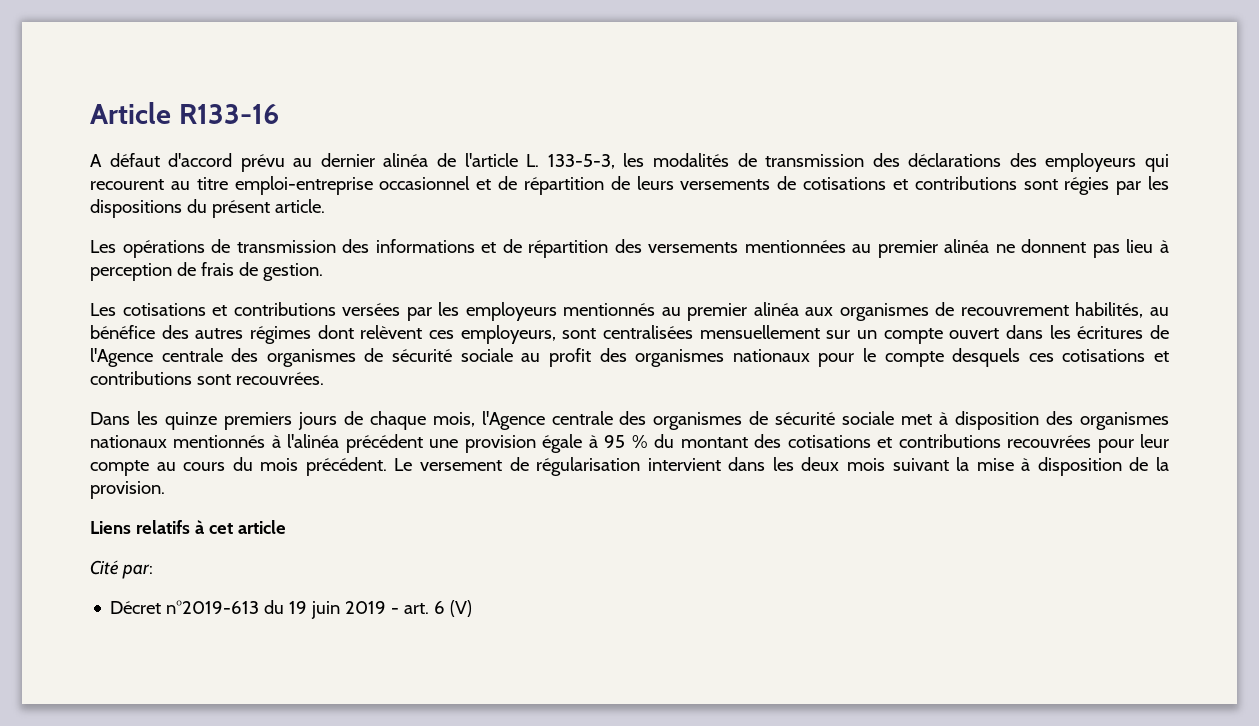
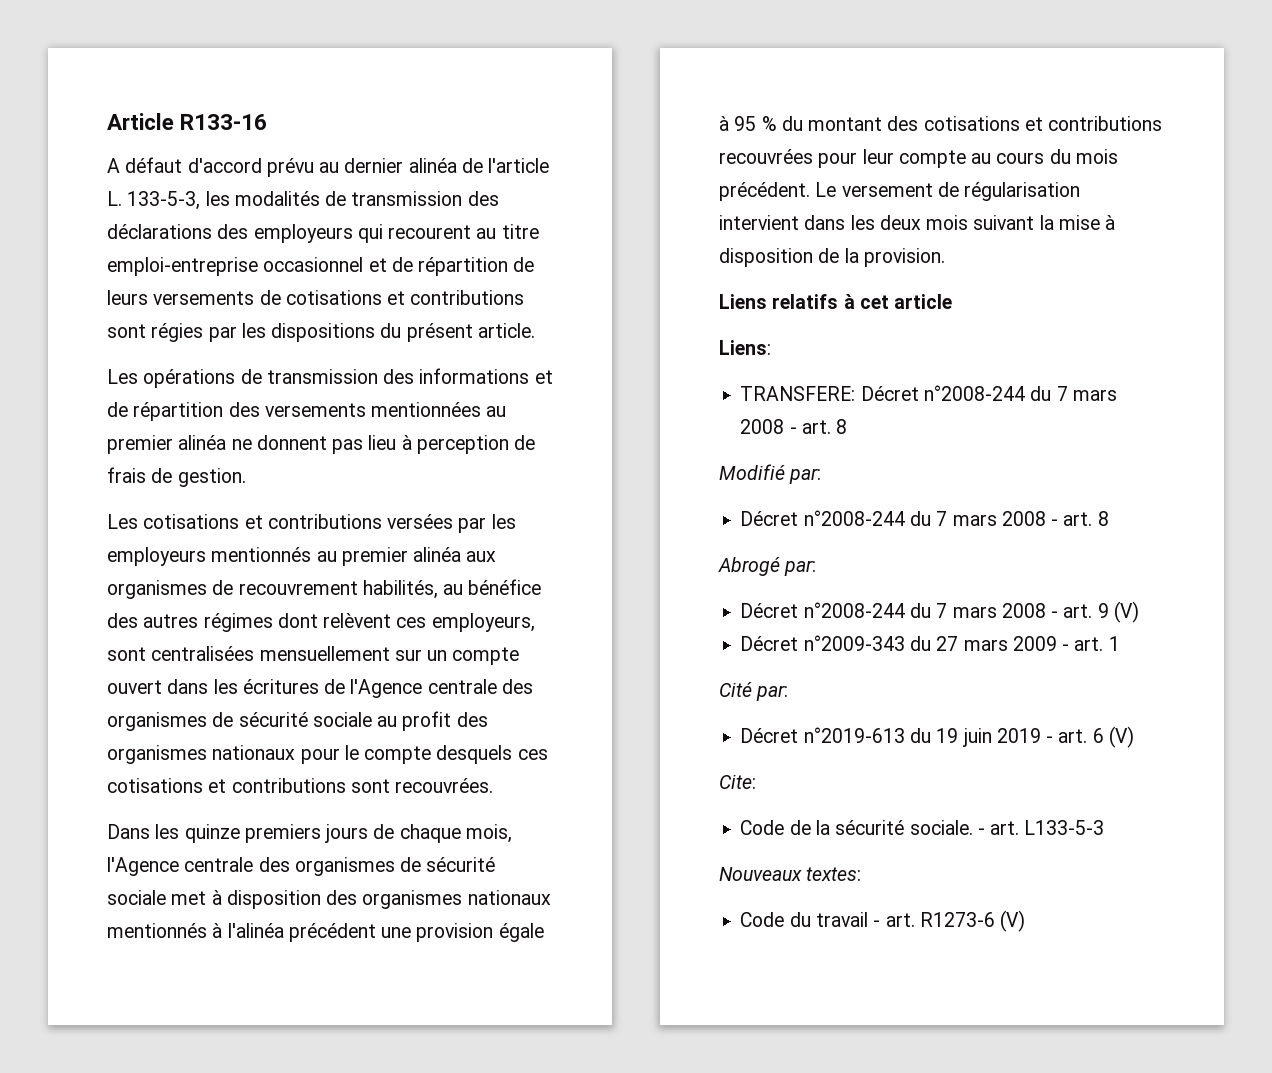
+ Liens:
+ TRANSFERE: Décret n°2008-244 du 7 mars 2008 - art. 8
+ Modifié par:
+ Décret n°2008-244 du 7 mars 2008 - art. 8
+ Abrogé par:
+ Décret n°2008-244 du 7 mars 2008 - art. 9 (V)
+ Décret n°2009-343 du 27 mars 2009 - art. 1
+ Cite:
+ Code de la sécurité sociale. - art. L133-5-3
+ Nouveaux textes:
+ Code du travail - art. R1273-6 (V)

